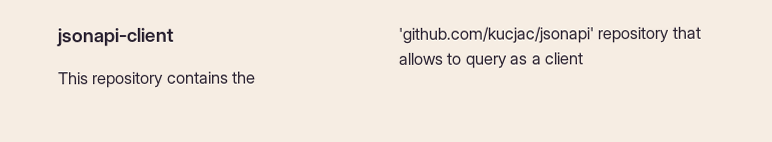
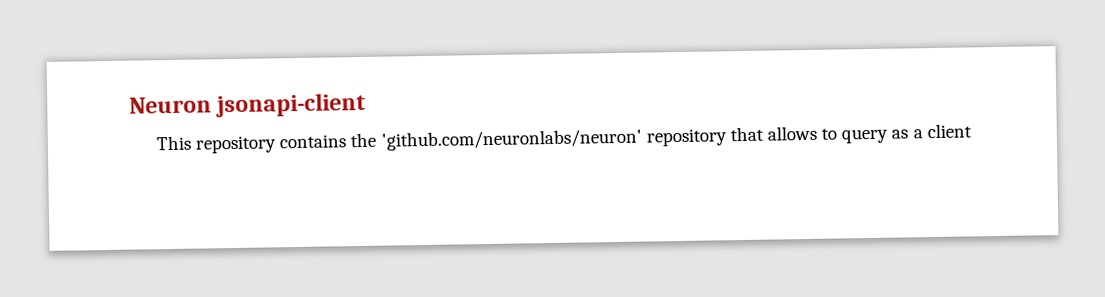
- jsonapi-client
+ Neuron jsonapi-client
- This repository contains the 'github.com/kucjac/jsonapi' repository that allows to query as a client
+ This repository contains the 'github.com/neuronlabs/neuron' repository that allows to query as a client

